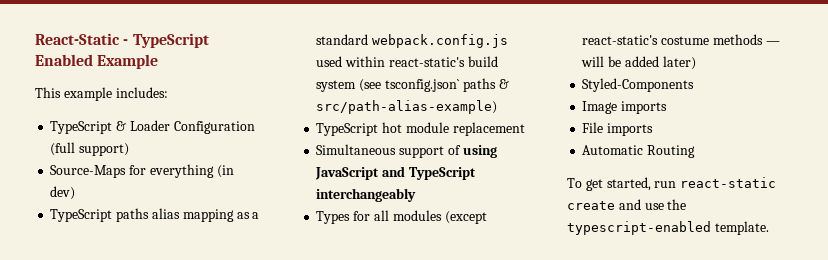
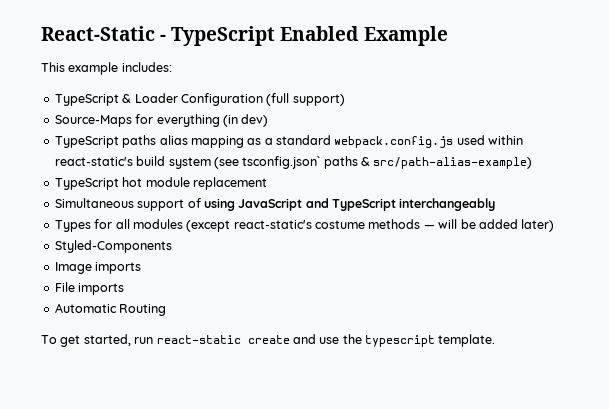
- To get started, run react-static create and use the typescript-enabled template.
+ To get started, run react-static create and use the typescript template.

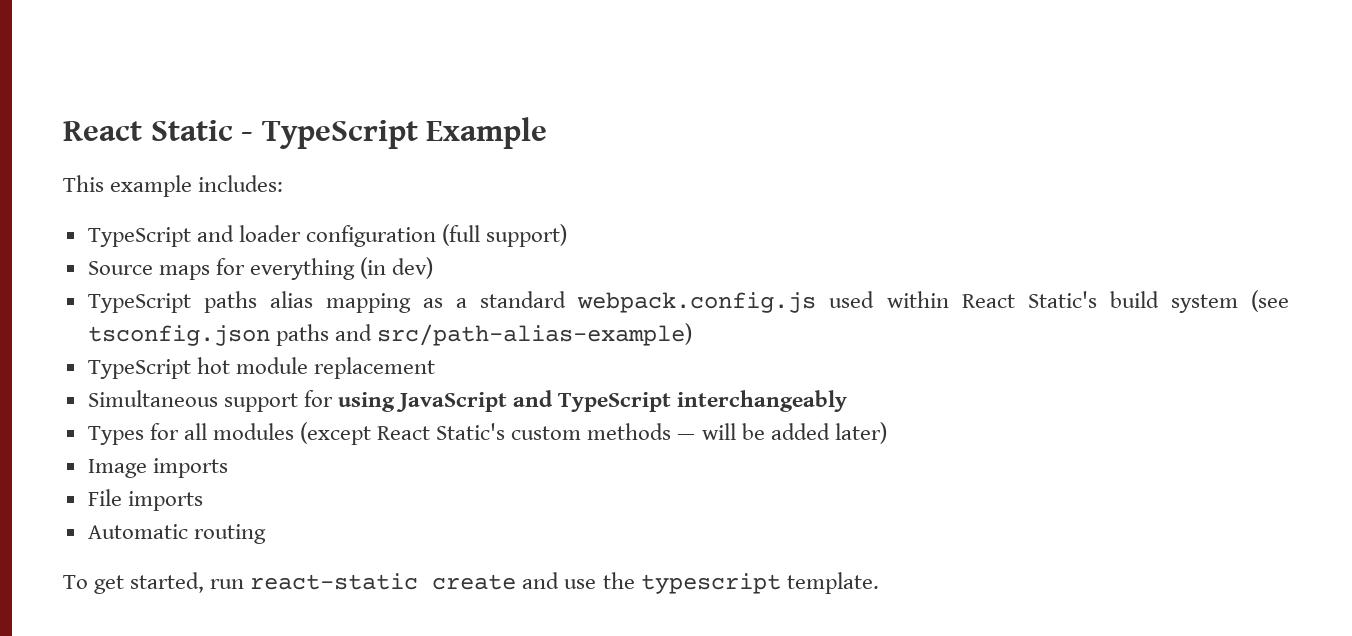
- React-Static - TypeScript Enabled Example
+ React Static - TypeScript Example
- TypeScript & Loader Configuration (full support)
+ TypeScript and loader configuration (full support)
- Source-Maps for everything (in dev)
+ Source maps for everything (in dev)
- TypeScript paths alias mapping as a standard webpack.config.js used within react-static's build system (see tsconfig.json` paths & src/path-alias-example)
+ TypeScript paths alias mapping as a standard webpack.config.js used within React Static's build system (see tsconfig.json paths and src/path-alias-example)
- Simultaneous support of using JavaScript and TypeScript interchangeably
+ Simultaneous support for using JavaScript and TypeScript interchangeably
- Types for all modules (except react-static's costume methods — will be added later)
+ Types for all modules (except React Static's custom methods — will be added later)
- Styled-Components
- Automatic Routing
+ Automatic routing

